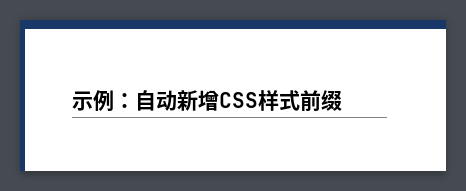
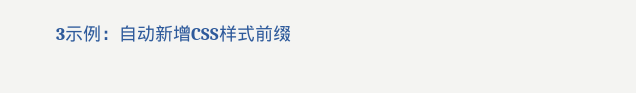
- 示例：自动新增CSS样式前缀
+ 3示例：自动新增CSS样式前缀

